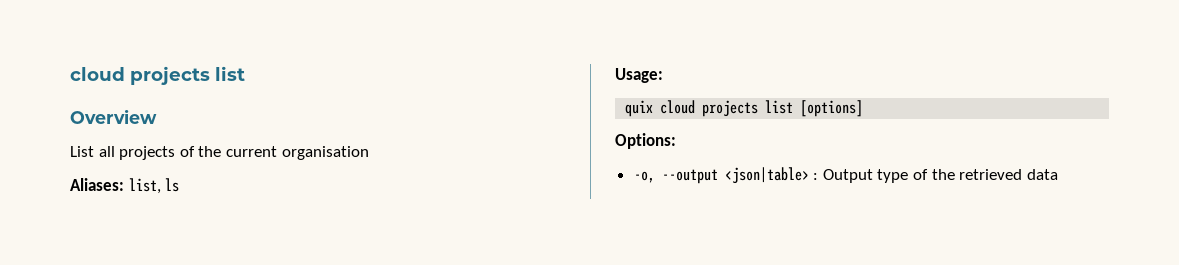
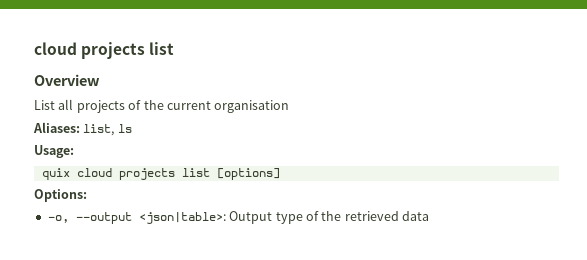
- -o, --output <json|table> : Output type of the retrieved data
+ -o, --output <json|table>: Output type of the retrieved data

